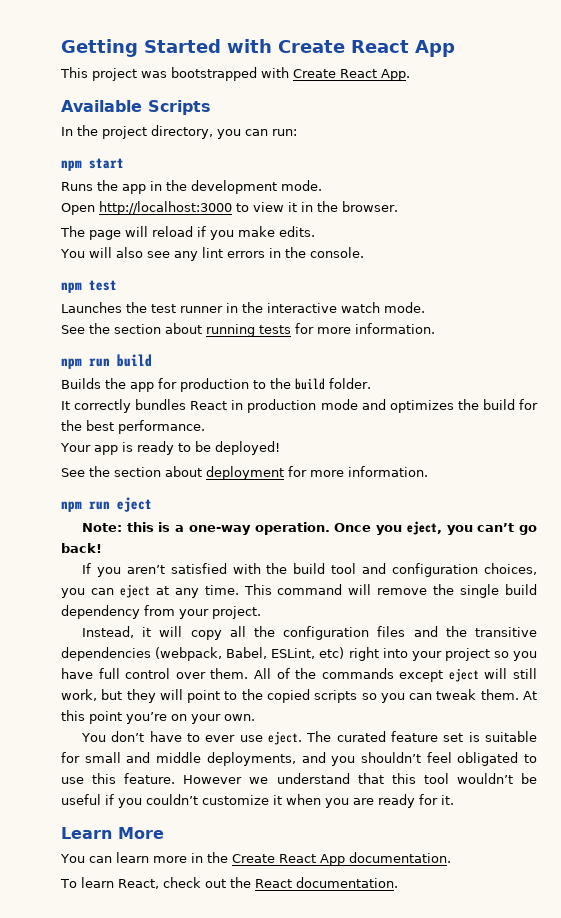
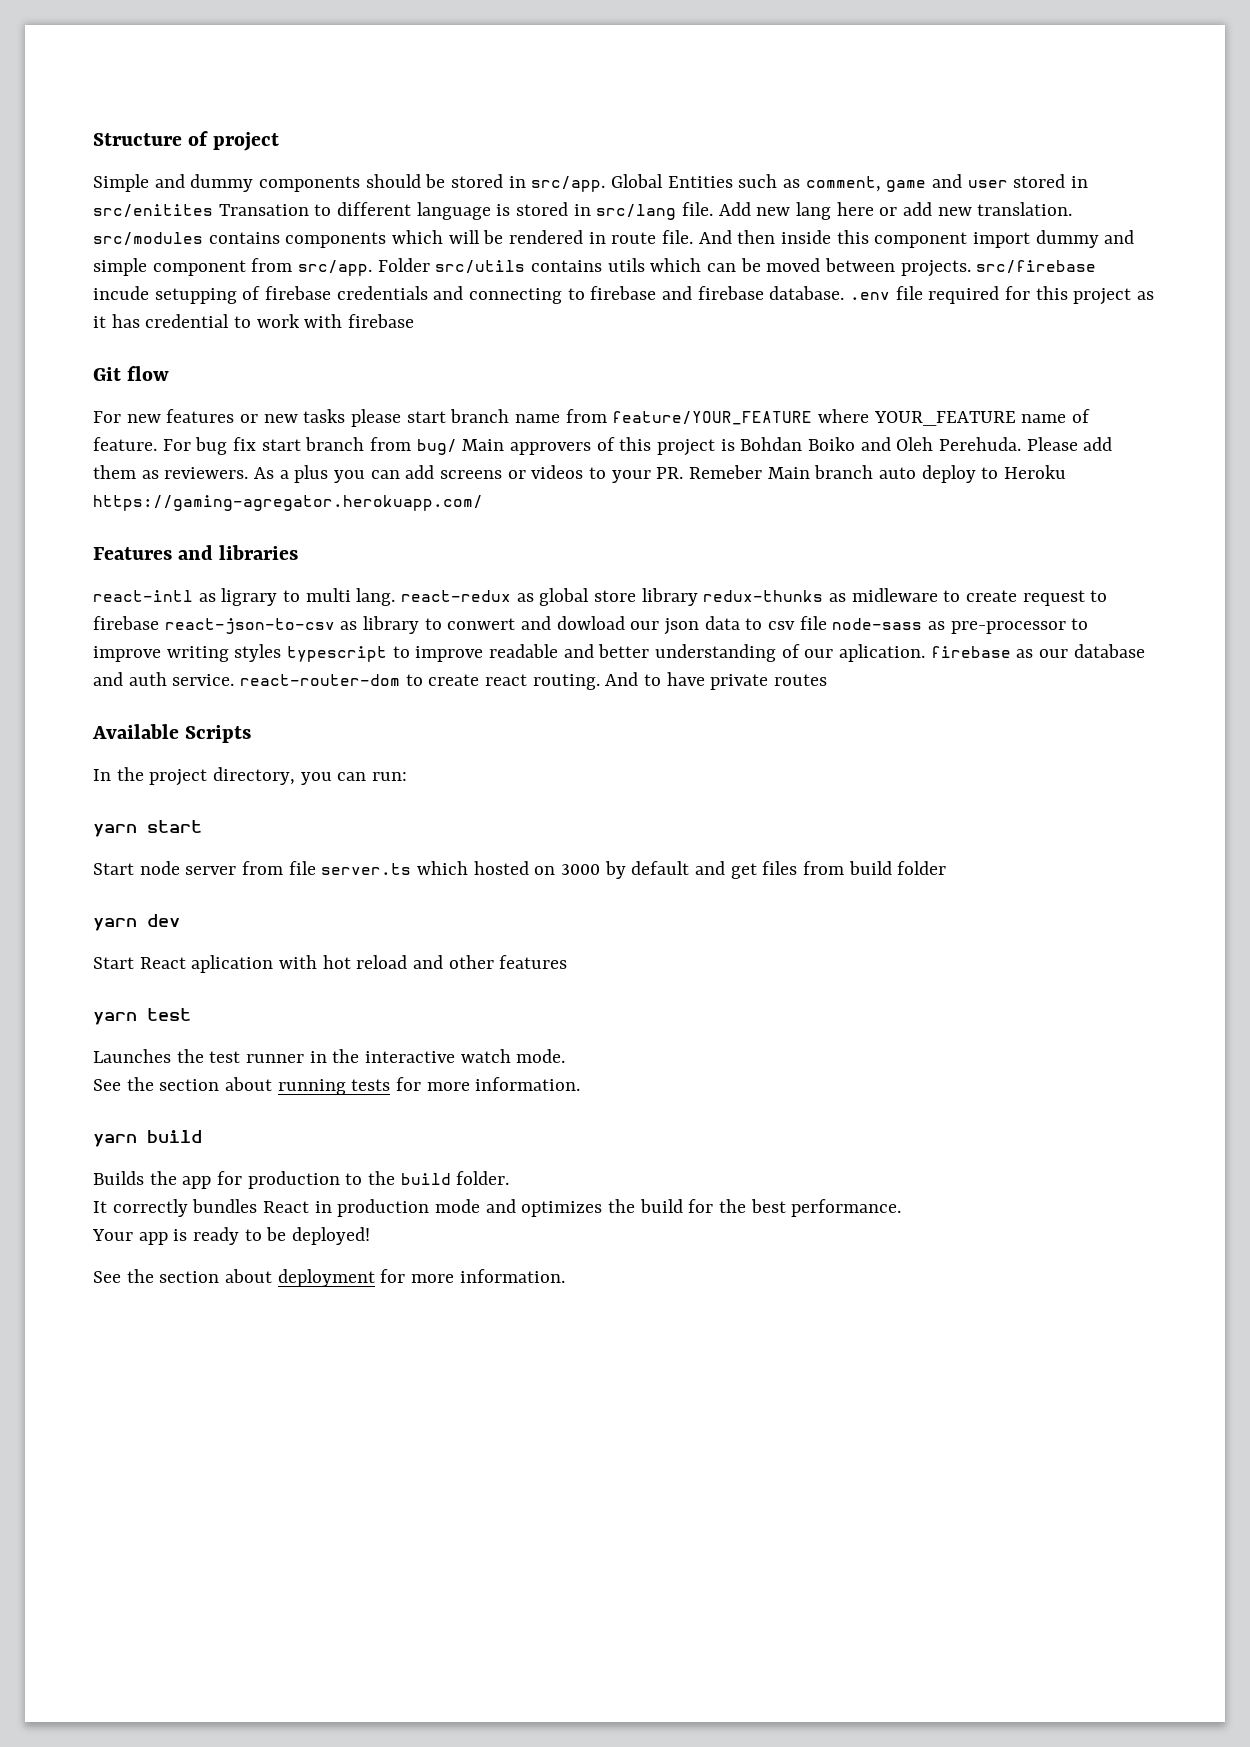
- Getting Started with Create React App
- This project was bootstrapped with Create React App.
+ Structure of project
+ Simple and dummy components should be stored in src/app. Global Entities such as comment, game and user stored in src/enitites Transation to different language is stored in src/lang file. Add new lang here or add new translation. src/modules contains components which will be rendered in route file. And then inside this component import dummy and simple component from src/app. Folder src/utils contains utils which can be moved between projects. src/firebase incude setupping of firebase credentials and connecting to firebase and firebase database. .env file required for this project as it has credential to work with firebase
+ Git flow
+ For new features or new tasks please start branch name from feature/YOUR_FEATURE where YOUR_FEATURE name of feature. For bug fix start branch from bug/ Main approvers of this project is Bohdan Boiko and Oleh Perehuda. Please add them as reviewers. As a plus you can add screens or videos to your PR. Remeber Main branch auto deploy to Heroku https://gaming-agregator.herokuapp.com/
+ Features and libraries
+ react-intl as ligrary to multi lang. react-redux as global store library redux-thunks as midleware to create request to firebase react-json-to-csv as library to conwert and dowload our json data to csv file node-sass as pre-processor to improve writing styles typescript to improve readable and better understanding of our aplication. firebase as our database and auth service. react-router-dom to create react routing. And to have private routes
- npm start
+ yarn start
- Runs the app in the development mode.
- Open http://localhost:3000 to view it in the browser.
- The page will reload if you make edits.
- You will also see any lint errors in the console.
- npm test
+ Start node server from file server.ts which hosted on 3000 by default and get files from build folder
+ yarn dev
+ Start React aplication with hot reload and other features
+ yarn test
- npm run build
+ yarn build
- npm run eject
- Note: this is a one-way operation. Once you eject, you can’t go back!
- If you aren’t satisfied with the build tool and configuration choices, you can eject at any time. This command will remove the single build dependency from your project.
- Instead, it will copy all the configuration files and the transitive dependencies (webpack, Babel, ESLint, etc) right into your project so you have full control over them. All of the commands except eject will still work, but they will point to the copied scripts so you can tweak them. At this point you’re on your own.
- You don’t have to ever use eject. The curated feature set is suitable for small and middle deployments, and you shouldn’t feel obligated to use this feature. However we understand that this tool wouldn’t be useful if you couldn’t customize it when you are ready for it.
- Learn More
- You can learn more in the Create React App documentation.
- To learn React, check out the React documentation.

